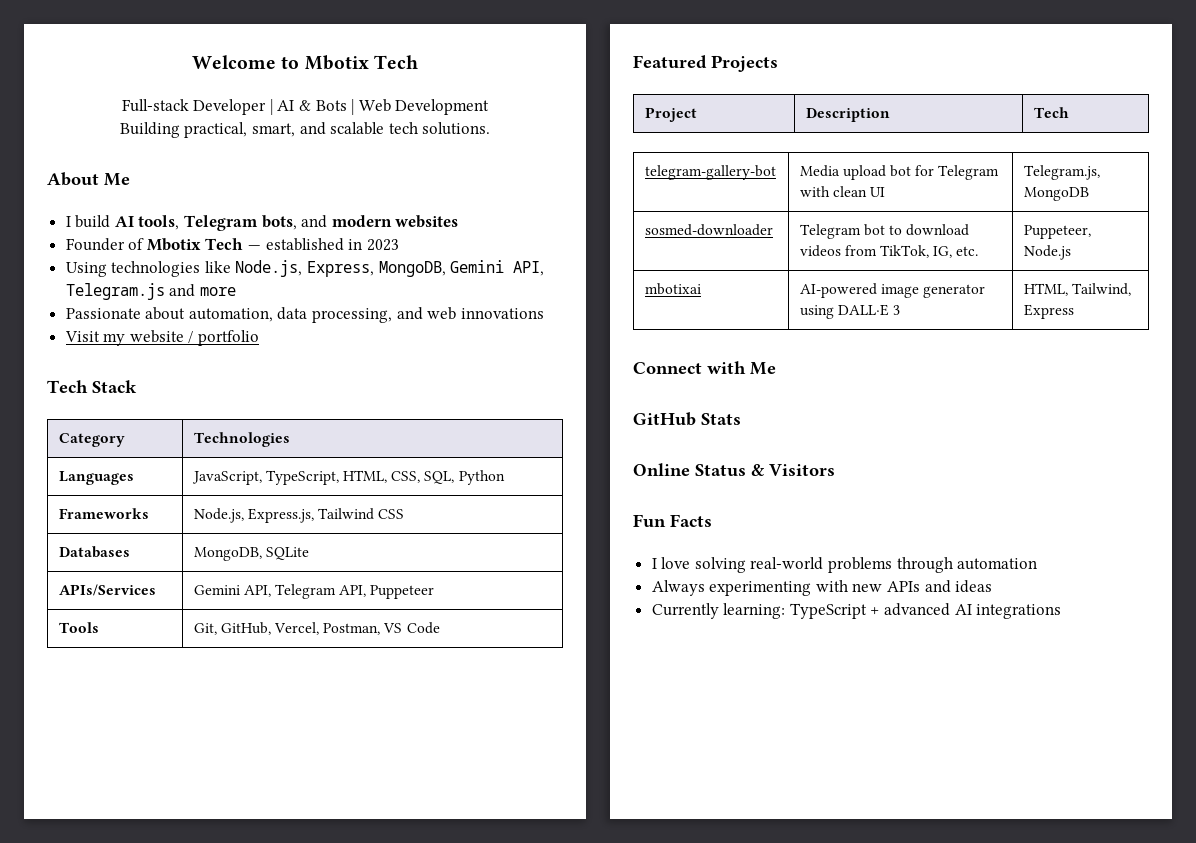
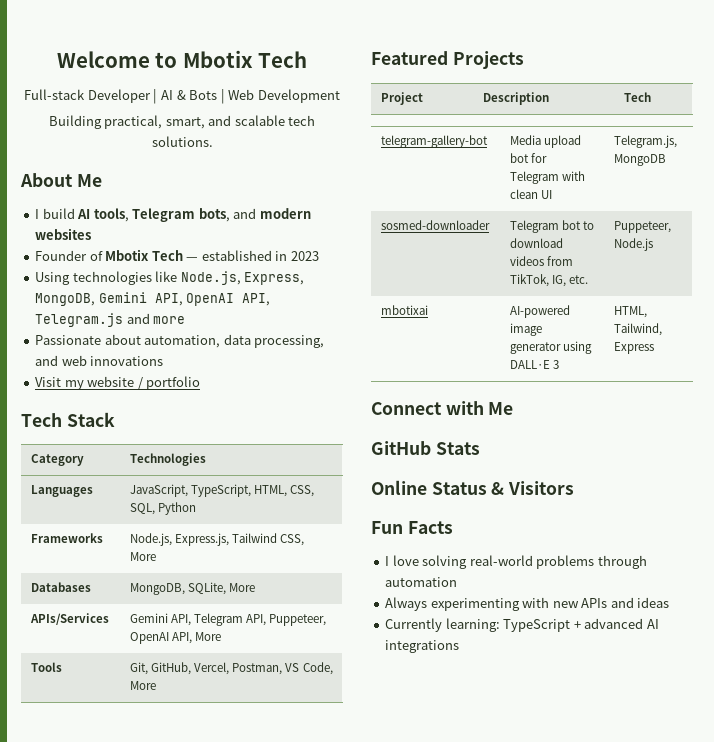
- Using technologies like Node.js, Express, MongoDB, Gemini API, Telegram.js and more
+ Using technologies like Node.js, Express, MongoDB, Gemini API, OpenAI API, Telegram.js and more
- Frameworks | Node.js, Express.js, Tailwind CSS
+ Frameworks | Node.js, Express.js, Tailwind CSS, More
- Databases | MongoDB, SQLite
+ Databases | MongoDB, SQLite, More
- APIs/Services | Gemini API, Telegram API, Puppeteer
+ APIs/Services | Gemini API, Telegram API, Puppeteer, OpenAI API, More
- Tools | Git, GitHub, Vercel, Postman, VS Code
+ Tools | Git, GitHub, Vercel, Postman, VS Code, More

